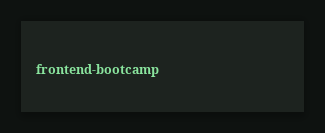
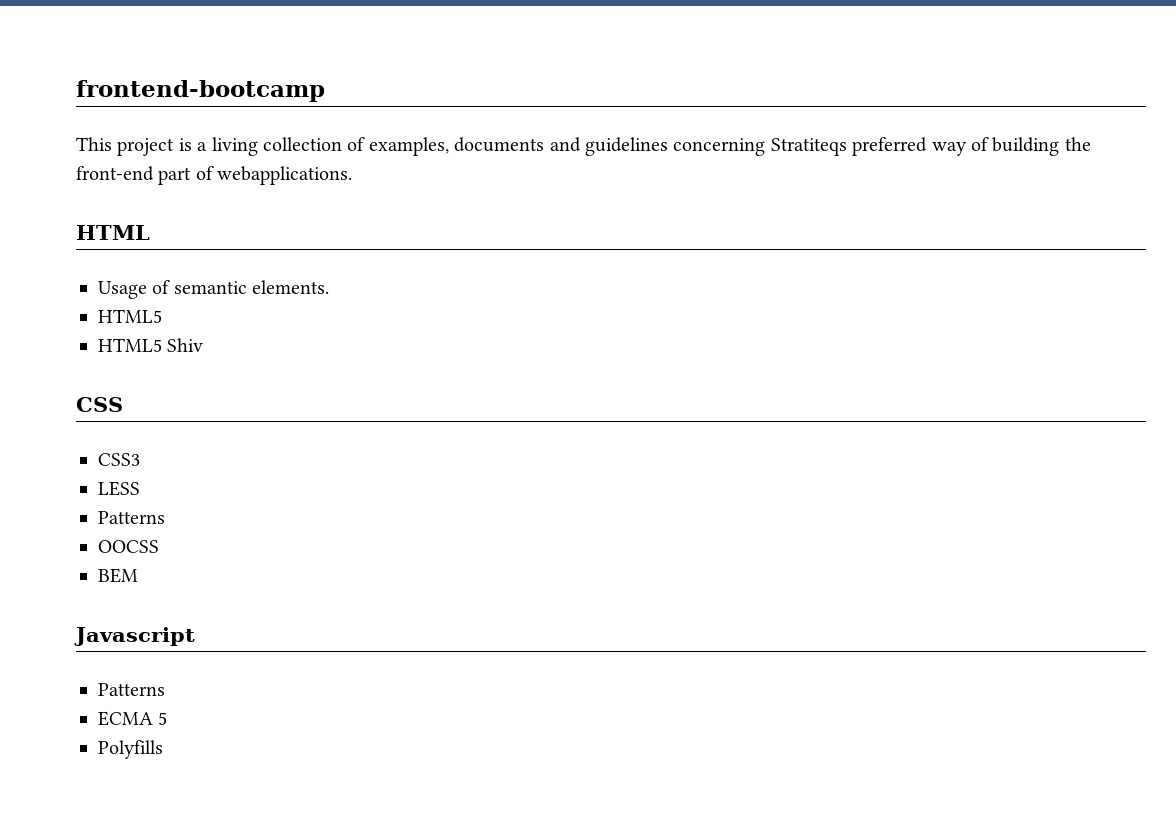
+ This project is a living collection of examples, documents and guidelines concerning Stratiteqs preferred way of building the front-end part of webapplications.
+ HTML
+ Usage of semantic elements.
+ HTML5
+ HTML5 Shiv
+ CSS
+ CSS3
+ LESS
+ Patterns
+ OOCSS
+ BEM
+ Javascript
+ Patterns
+ ECMA 5
+ Polyfills

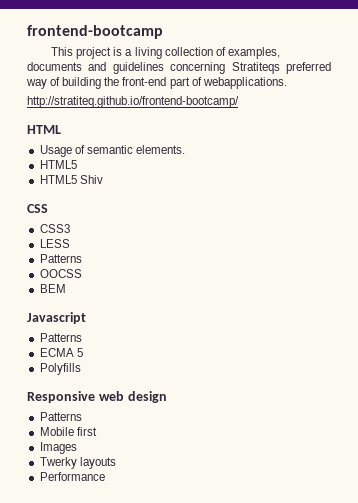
+ http://stratiteq.github.io/frontend-bootcamp/
+ Responsive web design
+ Patterns
+ Mobile first
+ Images
+ Twerky layouts
+ Performance

